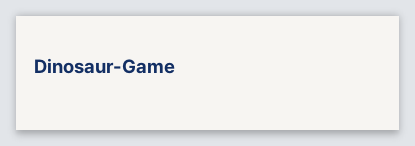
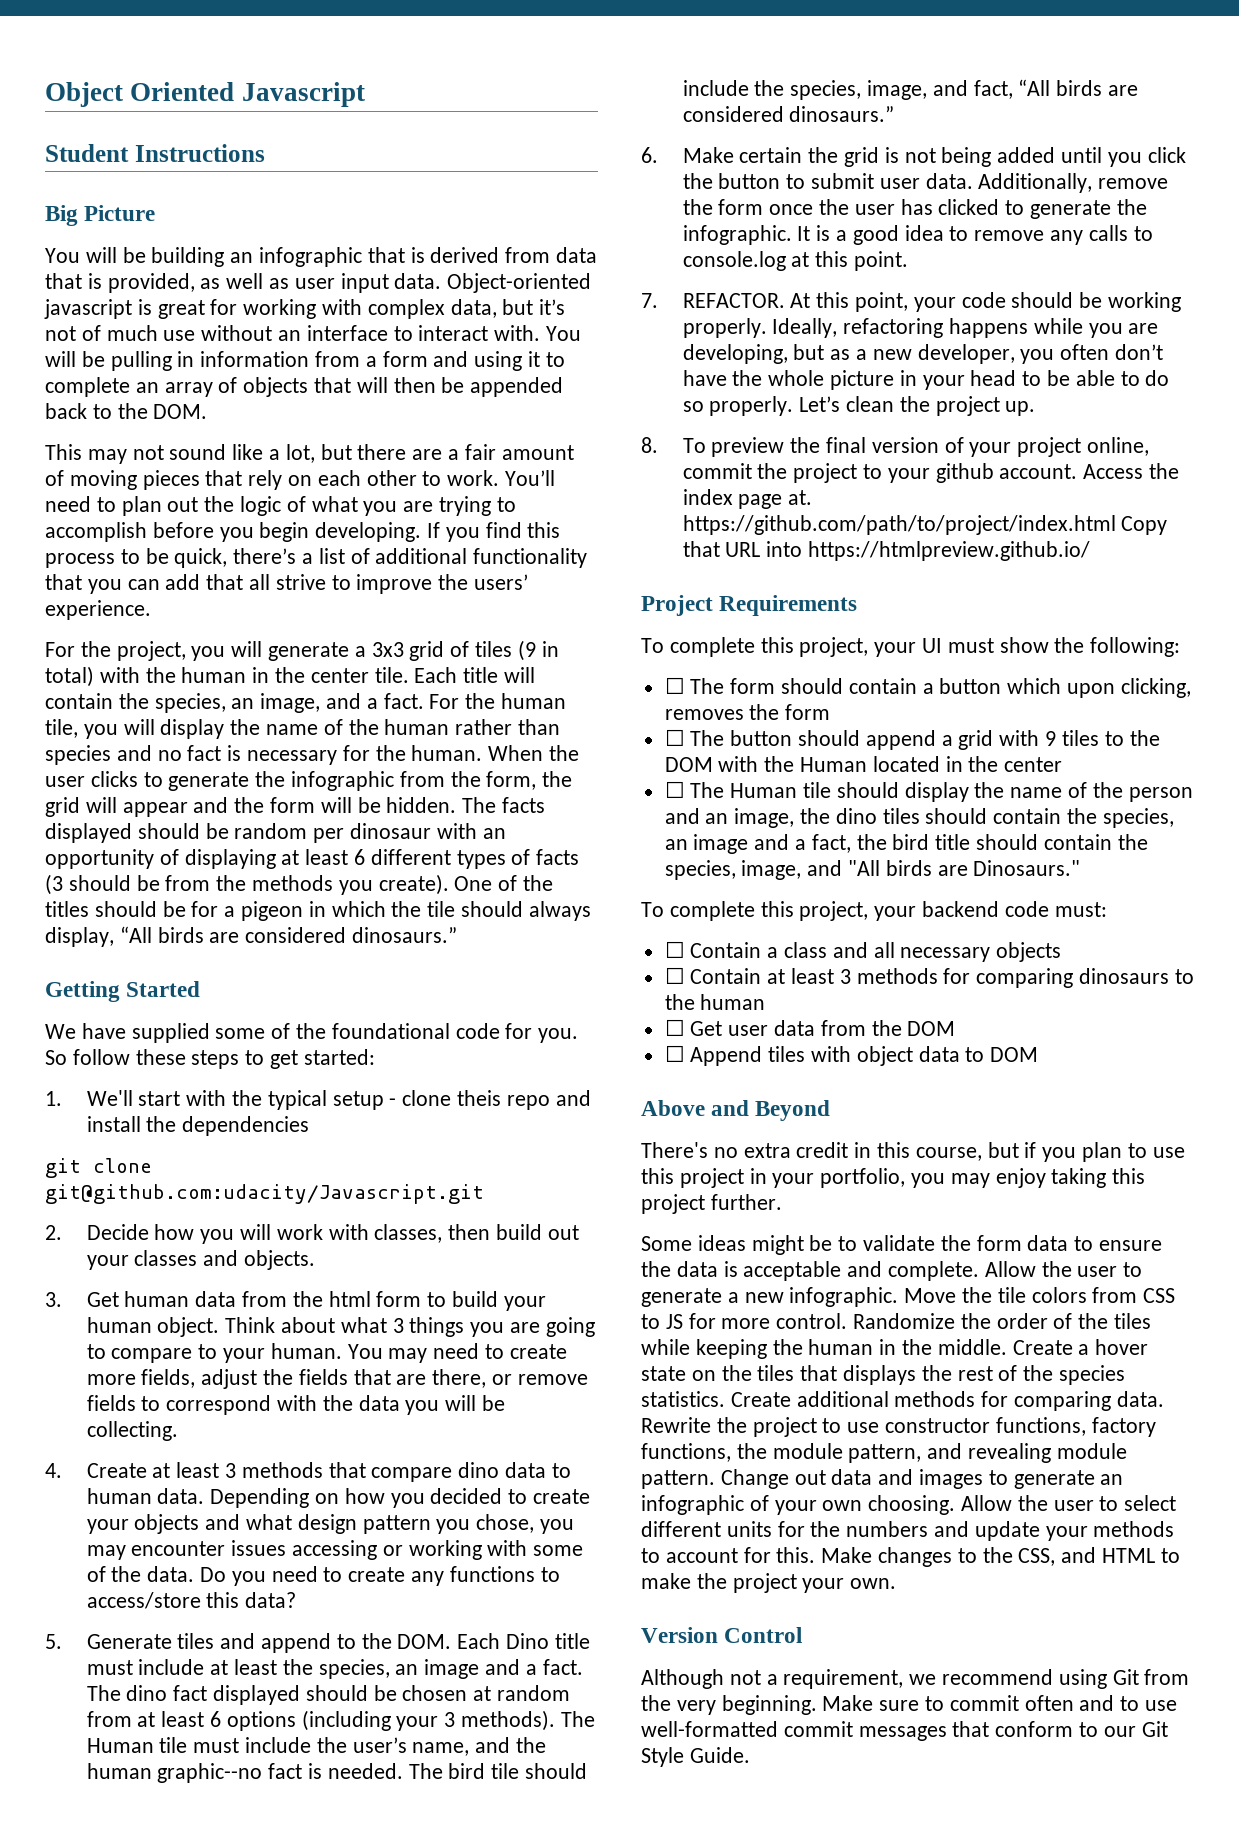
- Dinosaur-Game
+ Object Oriented Javascript
+ Student Instructions
+ Big Picture
+ You will be building an infographic that is derived from data that is provided, as well as user input data. Object-oriented javascript is great for working with complex data, but it’s not of much use without an interface to interact with. You will be pulling in information from a form and using it to complete an array of objects that will then be appended back to the DOM.
+ This may not sound like a lot, but there are a fair amount of moving pieces that rely on each other to work. You’ll need to plan out the logic of what you are trying to accomplish before you begin developing. If you find this process to be quick, there’s a list of additional functionality that you can add that all strive to improve the users’ experience.
+ For the project, you will generate a 3x3 grid of tiles (9 in total) with the human in the center tile. Each title will contain the species, an image, and a fact. For the human tile, you will display the name of the human rather than species and no fact is necessary for the human. When the user clicks to generate the infographic from the form, the grid will appear and the form will be hidden. The facts displayed should be random per dinosaur with an opportunity of displaying at least 6 different types of facts (3 should be from the methods you create). One of the titles should be for a pigeon in which the tile should always display, “All birds are considered dinosaurs.”
+ Getting Started
+ We have supplied some of the foundational code for you. So follow these steps to get started:
+ 1. We'll start with the typical setup - clone theis repo and install the dependencies
+ git clone git@github.com:udacity/Javascript.git
+ 2. Decide how you will work with classes, then build out your classes and objects.
+ 3. Get human data from the html form to build your human object. Think about what 3 things you are going to compare to your human. You may need to create more fields, adjust the fields that are there, or remove fields to correspond with the data you will be collecting.
+ 4. Create at least 3 methods that compare dino data to human data. Depending on how you decided to create your objects and what design pattern you chose, you may encounter issues accessing or working with some of the data. Do you need to create any functions to access/store this data?
+ 5. Generate tiles and append to the DOM. Each Dino title must include at least the species, an image and a fact. The dino fact displayed should be chosen at random from at least 6 options (including your 3 methods). The Human tile must include the user’s name, and the human graphic--no fact is needed. The bird tile should include the species, image, and fact, “All birds are considered dinosaurs.”
+ 6. Make certain the grid is not being added until you click the button to submit user data. Additionally, remove the form once the user has clicked to generate the infographic. It is a good idea to remove any calls to console.log at this point.
+ 7. REFACTOR. At this point, your code should be working properly. Ideally, refactoring happens while you are developing, but as a new developer, you often don’t have the whole picture in your head to be able to do so properly. Let’s clean the project up.
+ 8. To preview the final version of your project online, commit the project to your github account. Access the index page at. https://github.com/path/to/project/index.html Copy that URL into https://htmlpreview.github.io/
+ Project Requirements
+ To complete this project, your UI must show the following:
+ ☐ The form should contain a button which upon clicking, removes the form
+ ☐ The button should append a grid with 9 tiles to the DOM with the Human located in the center
+ ☐ The Human tile should display the name of the person and an image, the dino tiles should contain the species, an image and a fact, the bird title should contain the species, image, and "All birds are Dinosaurs."
+ To complete this project, your backend code must:
+ ☐ Contain a class and all necessary objects
+ ☐ Contain at least 3 methods for comparing dinosaurs to the human
+ ☐ Get user data from the DOM
+ ☐ Append tiles with object data to DOM
+ Above and Beyond
+ There's no extra credit in this course, but if you plan to use this project in your portfolio, you may enjoy taking this project further.
+ Some ideas might be to validate the form data to ensure the data is acceptable and complete. Allow the user to generate a new infographic. Move the tile colors from CSS to JS for more control. Randomize the order of the tiles while keeping the human in the middle. Create a hover state on the tiles that displays the rest of the species statistics. Create additional methods for comparing data. Rewrite the project to use constructor functions, factory functions, the module pattern, and revealing module pattern. Change out data and images to generate an infographic of your own choosing. Allow the user to select different units for the numbers and update your methods to account for this. Make changes to the CSS, and HTML to make the project your own.
+ Version Control
+ Although not a requirement, we recommend using Git from the very beginning. Make sure to commit often and to use well-formatted commit messages that conform to our Git Style Guide.

